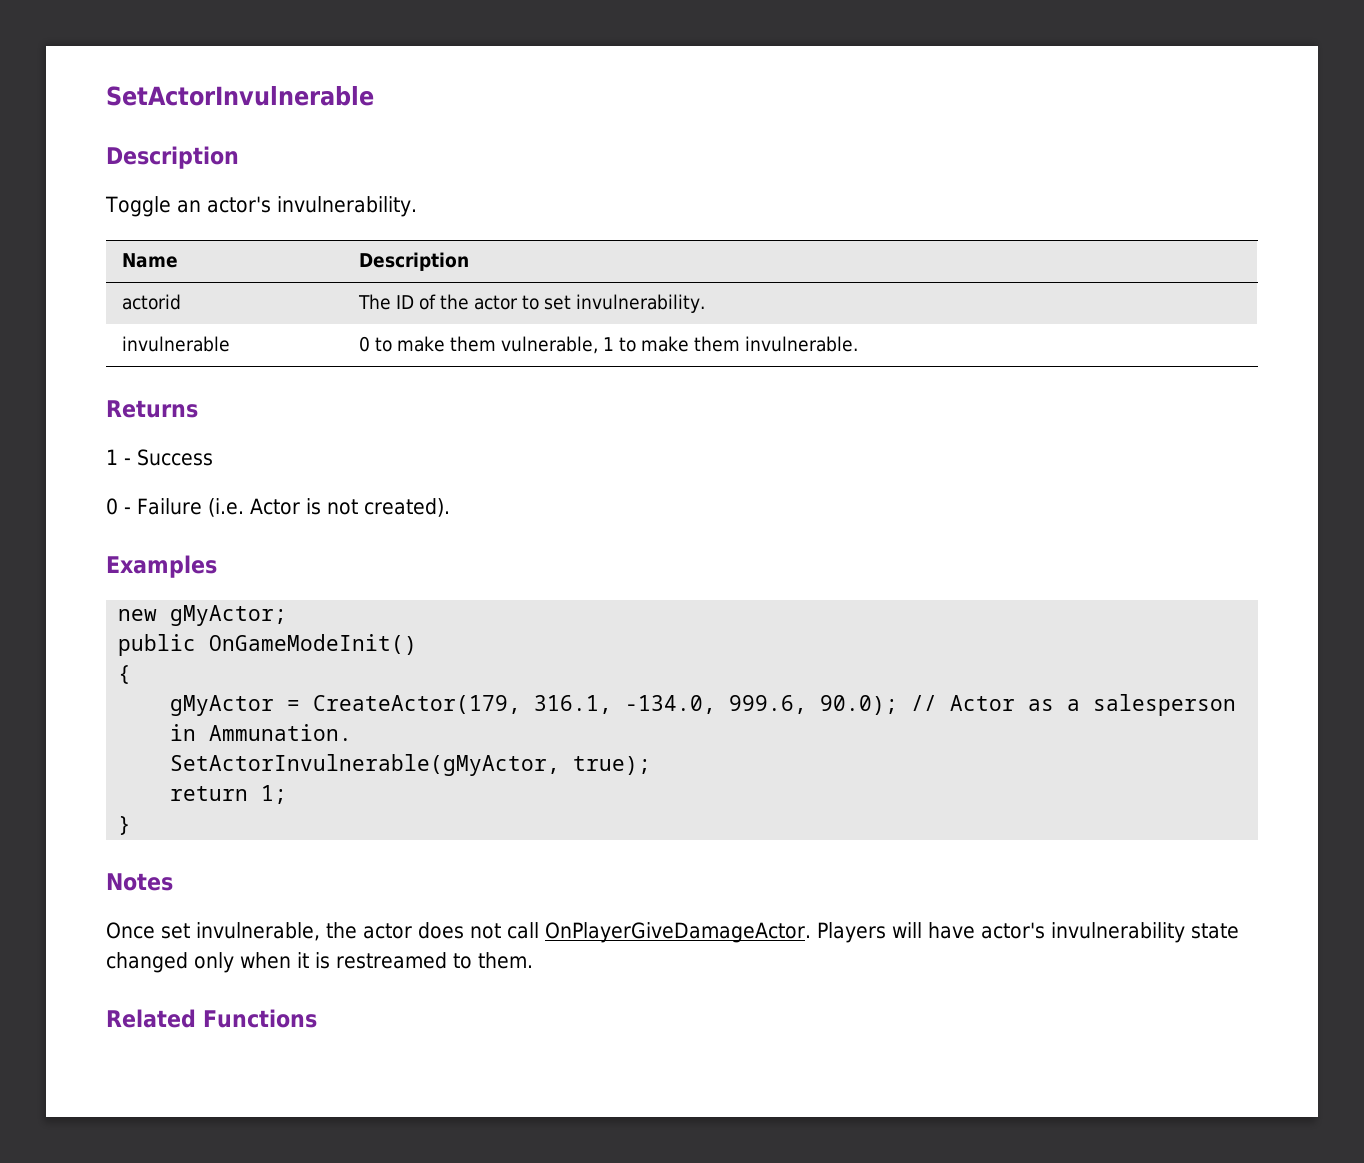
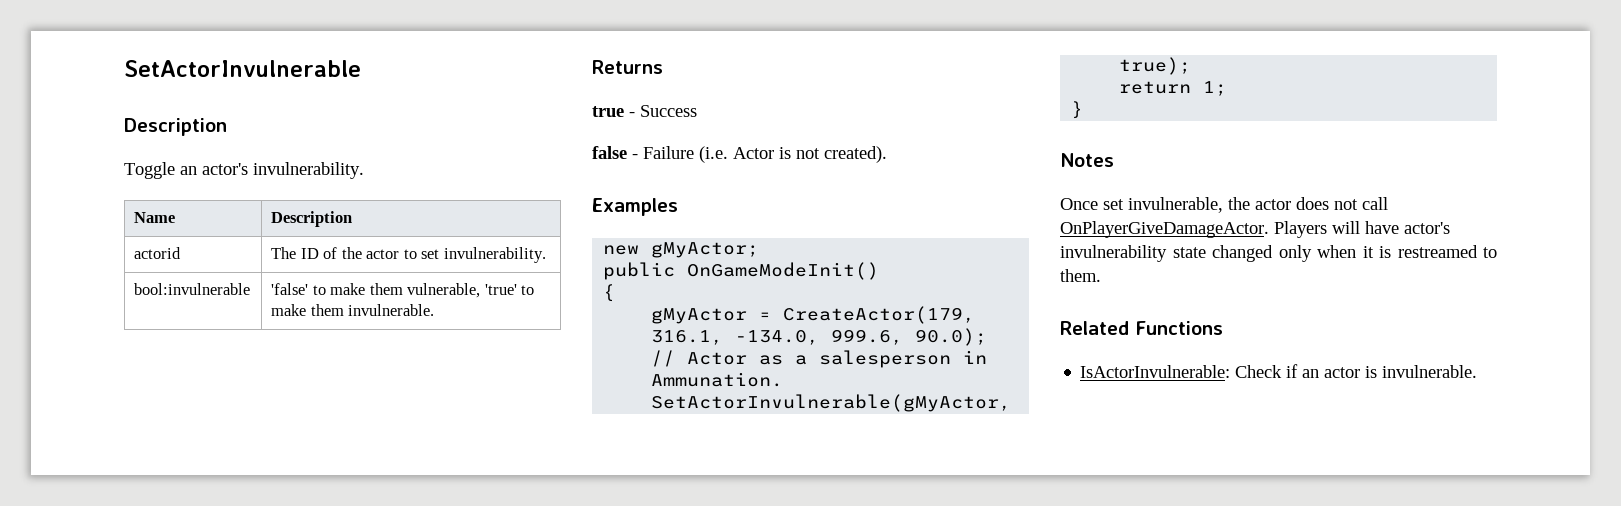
- invulnerable | 0 to make them vulnerable, 1 to make them invulnerable.
+ bool:invulnerable | 'false' to make them vulnerable, 'true' to make them invulnerable.
- 1 - Success
+ true - Success
- 0 - Failure (i.e. Actor is not created).
+ false - Failure (i.e. Actor is not created).
+ IsActorInvulnerable: Check if an actor is invulnerable.

